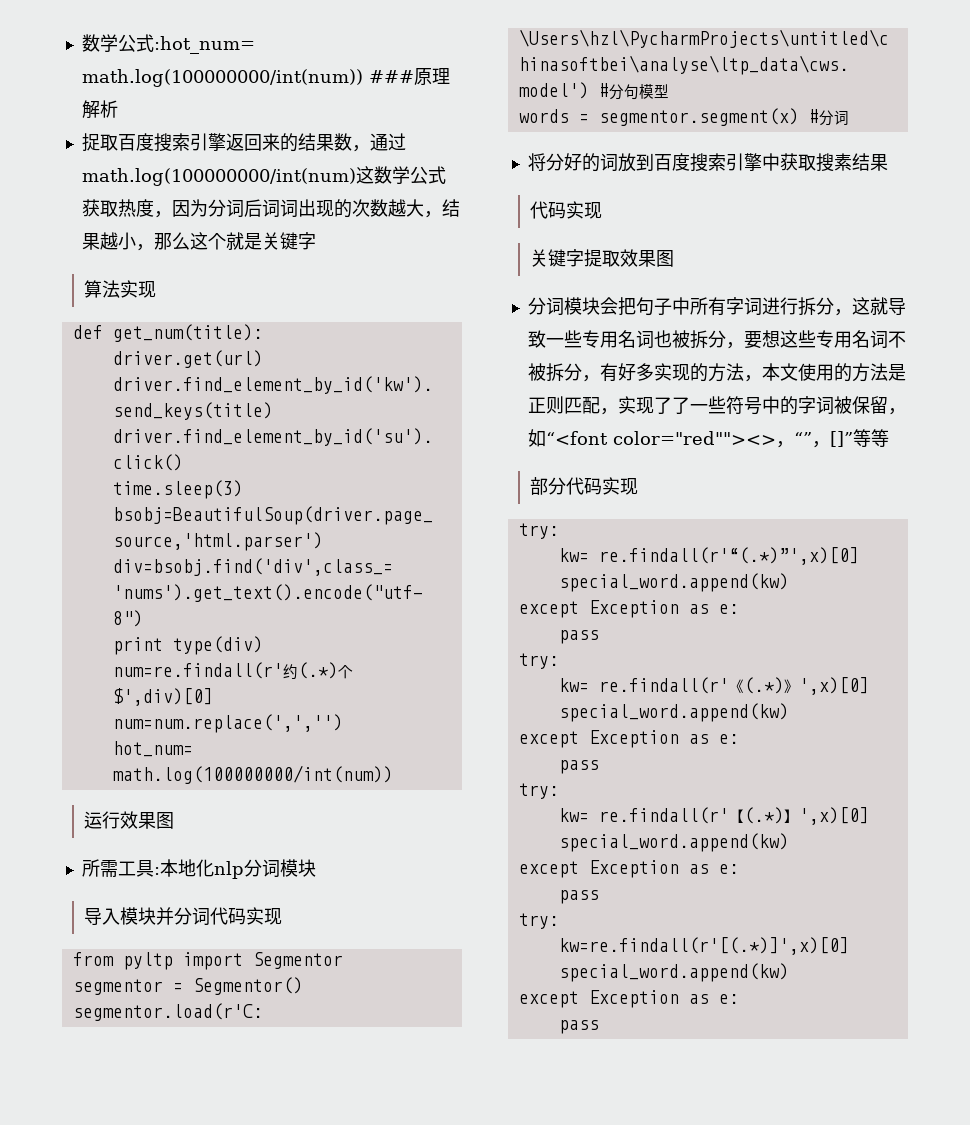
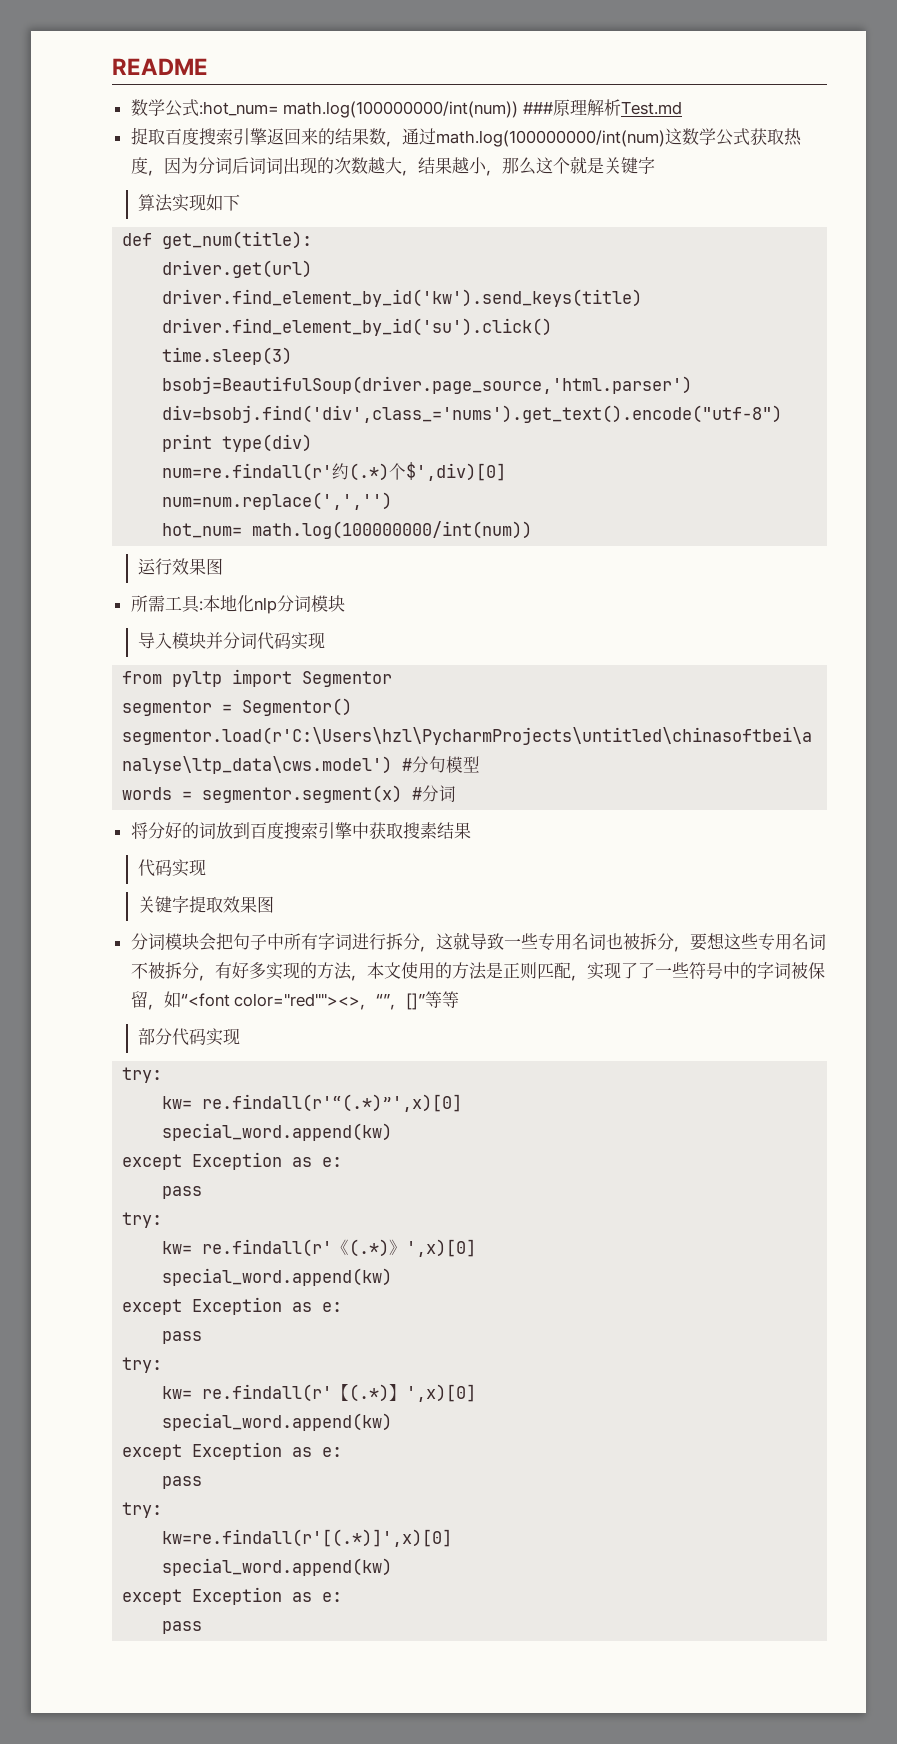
+ README
- 数学公式:hot_num= math.log(100000000/int(num)) ###原理解析
+ 数学公式:hot_num= math.log(100000000/int(num)) ###原理解析Test.md
- 算法实现
+ 算法实现如下

